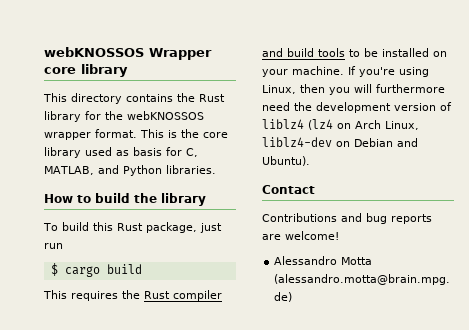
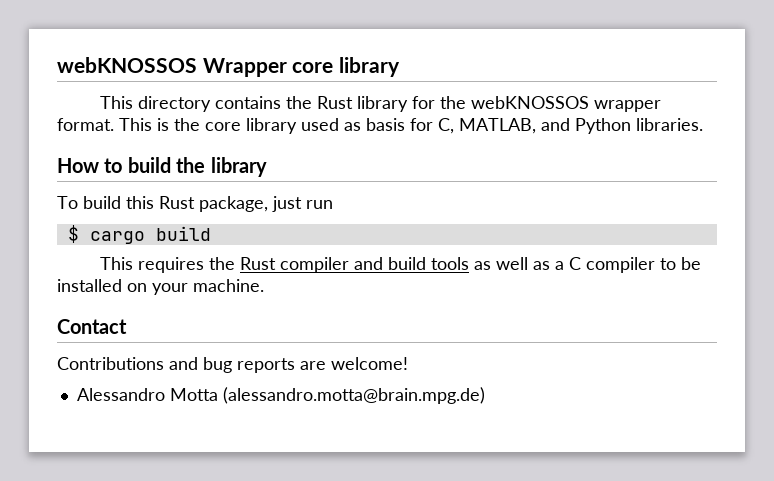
- This requires the Rust compiler and build tools to be installed on your machine. If you're using Linux, then you will furthermore need the development version of liblz4 (lz4 on Arch Linux, liblz4-dev on Debian and Ubuntu).
+ This requires the Rust compiler and build tools as well as a C compiler to be installed on your machine.

